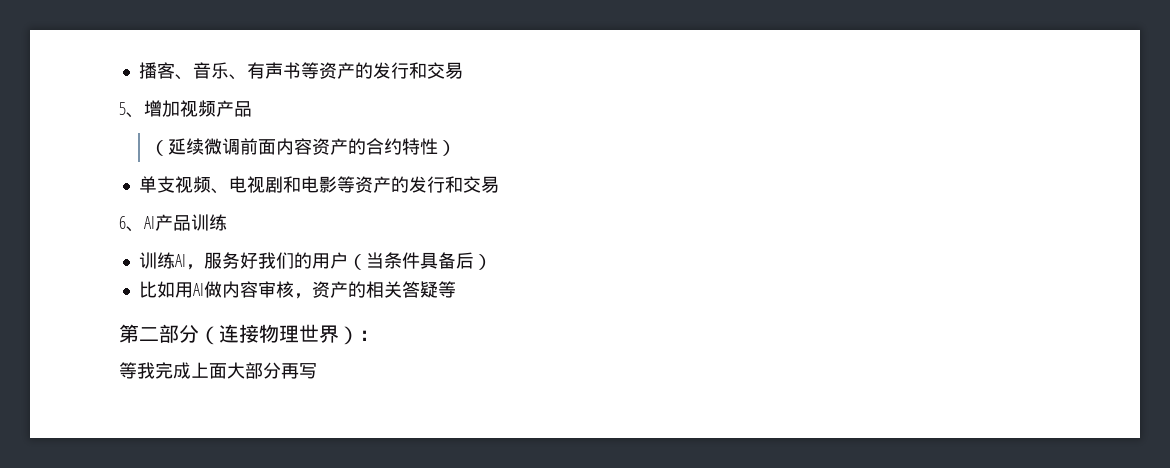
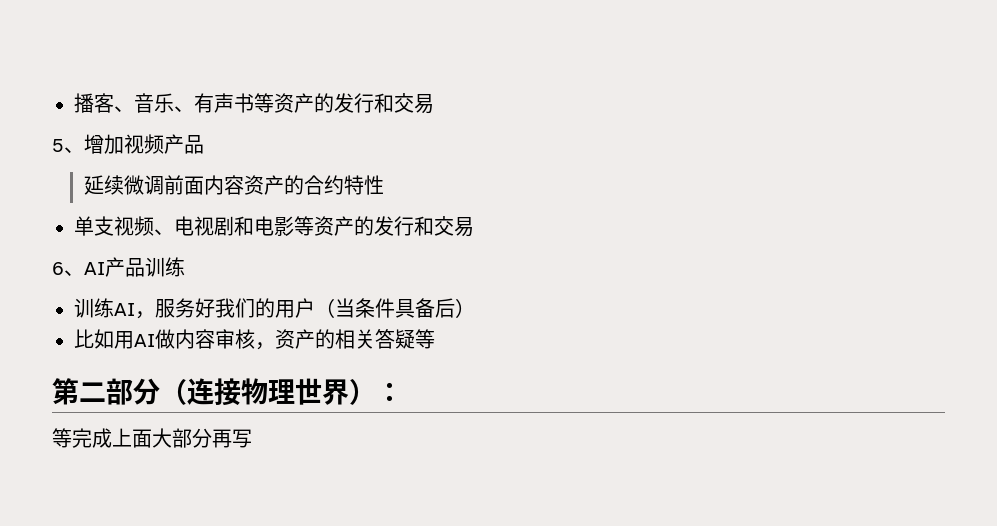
- （延续微调前面内容资产的合约特性）
+ 延续微调前面内容资产的合约特性
- 等我完成上面大部分再写
+ 等完成上面大部分再写

